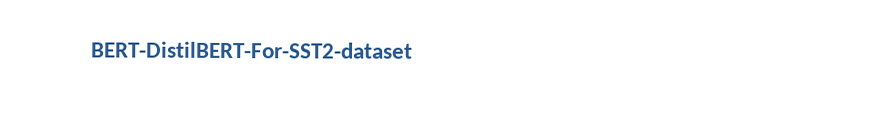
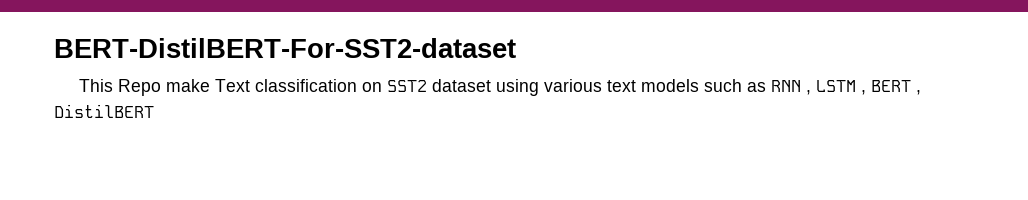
+ This Repo make Text classification on SST2 dataset using various text models such as RNN , LSTM , BERT , DistilBERT

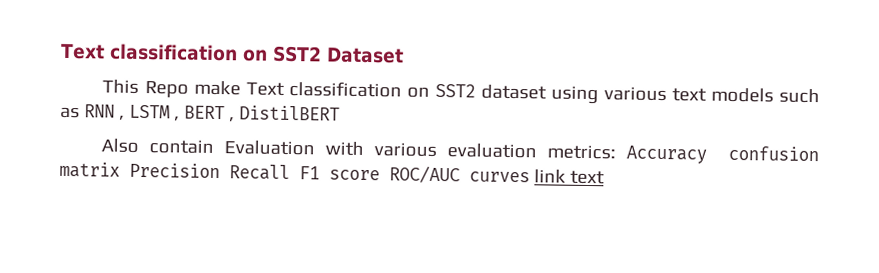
- BERT-DistilBERT-For-SST2-dataset
+ Text classification on SST2 Dataset
+ Also contain Evaluation with various evaluation metrics: Accuracy confusion matrix Precision Recall F1 score ROC/AUC curves link text

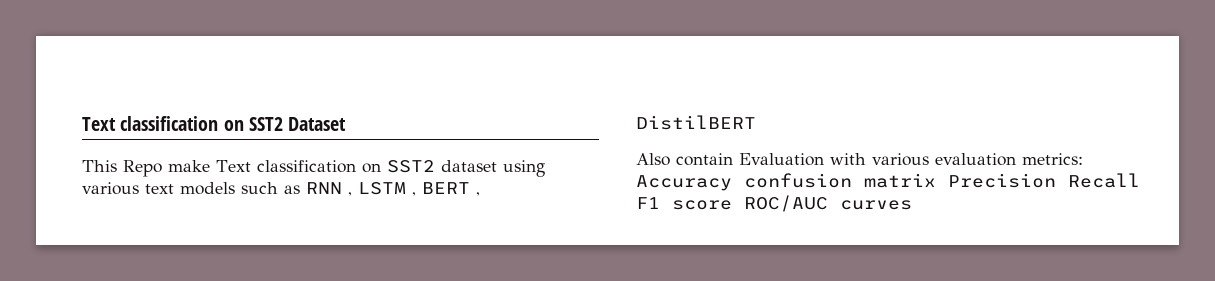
- Also contain Evaluation with various evaluation metrics: Accuracy confusion matrix Precision Recall F1 score ROC/AUC curves link text
+ Also contain Evaluation with various evaluation metrics: Accuracy confusion matrix Precision Recall F1 score ROC/AUC curves

